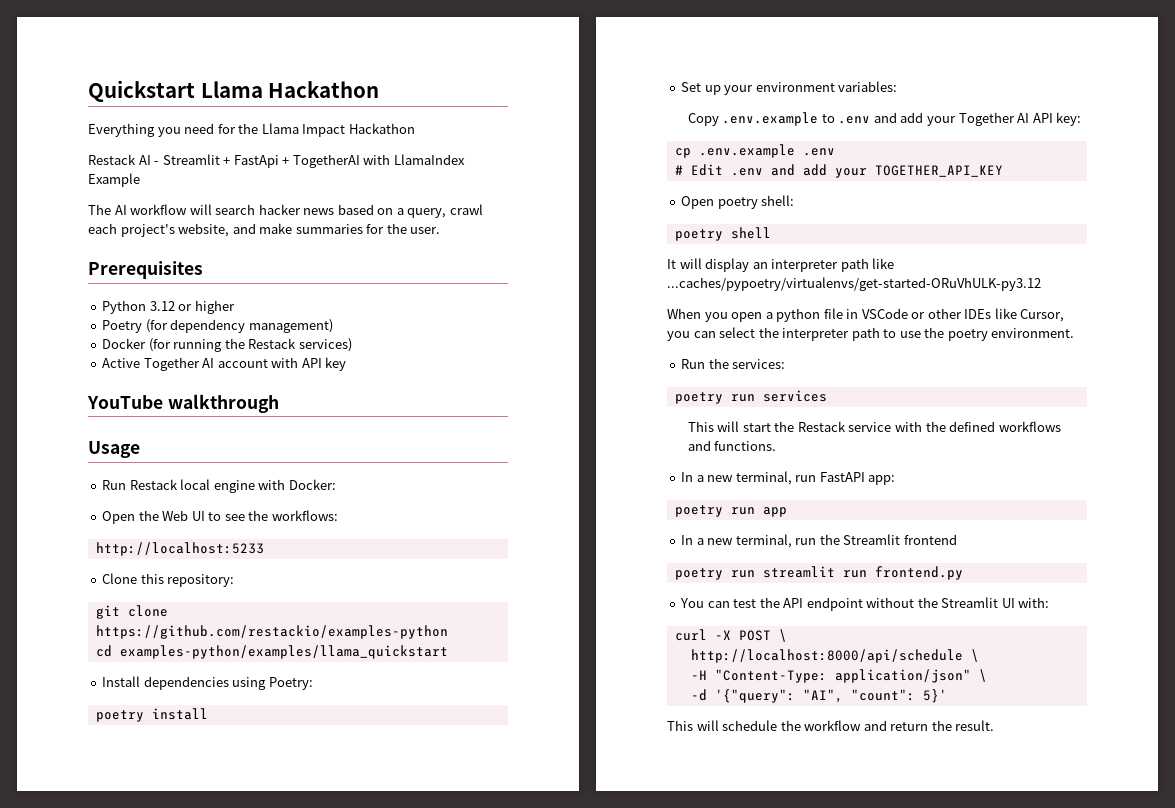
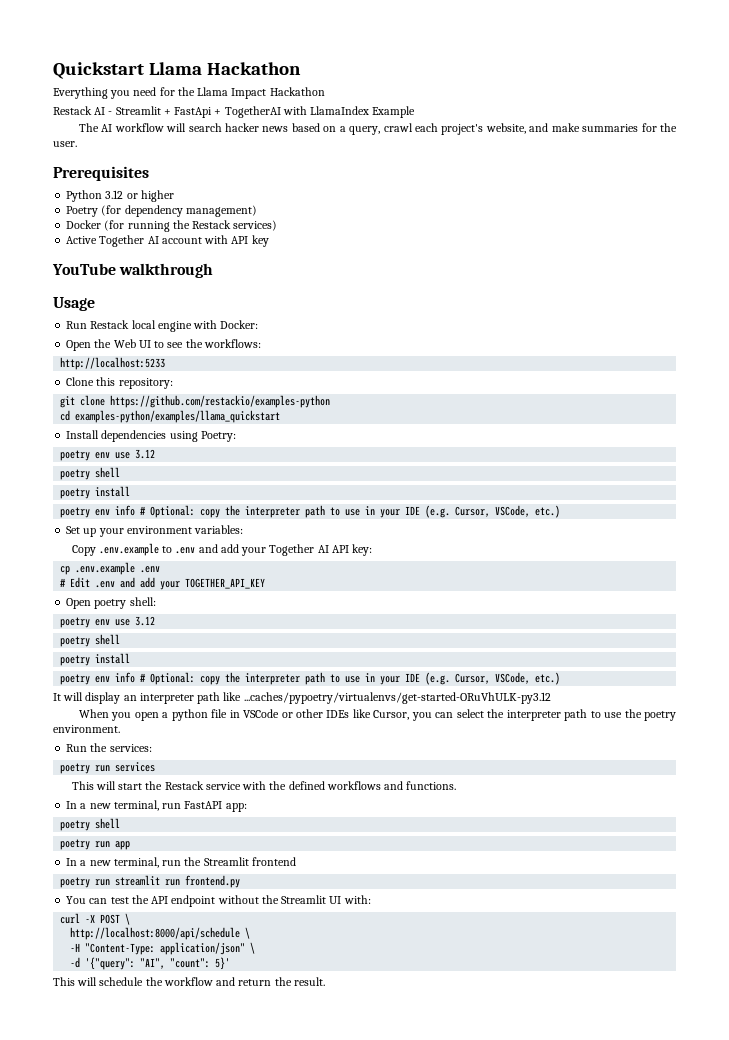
  Install dependencies using Poetry:
+ poetry env use 3.12
+ poetry shell
  poetry install
+ poetry env info # Optional: copy the interpreter path to use in your IDE (e.g. Cursor, VSCode, etc.)
  Open poetry shell:
+ poetry env use 3.12
  poetry shell
+ poetry install
+ poetry env info # Optional: copy the interpreter path to use in your IDE (e.g. Cursor, VSCode, etc.)
  In a new terminal, run FastAPI app:
+ poetry shell

